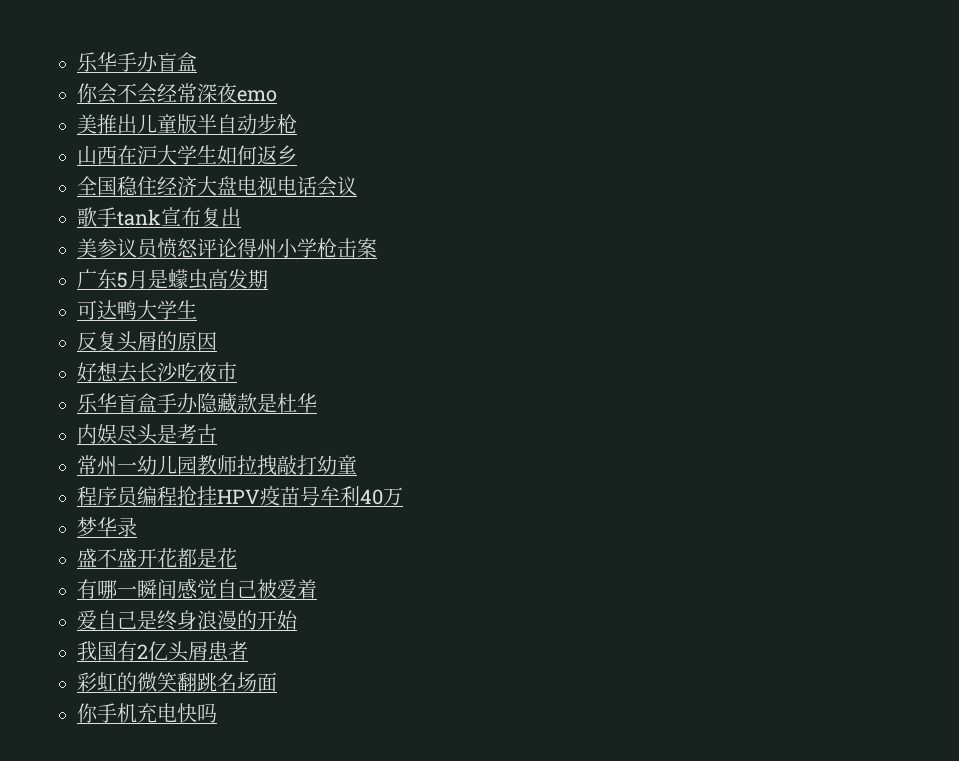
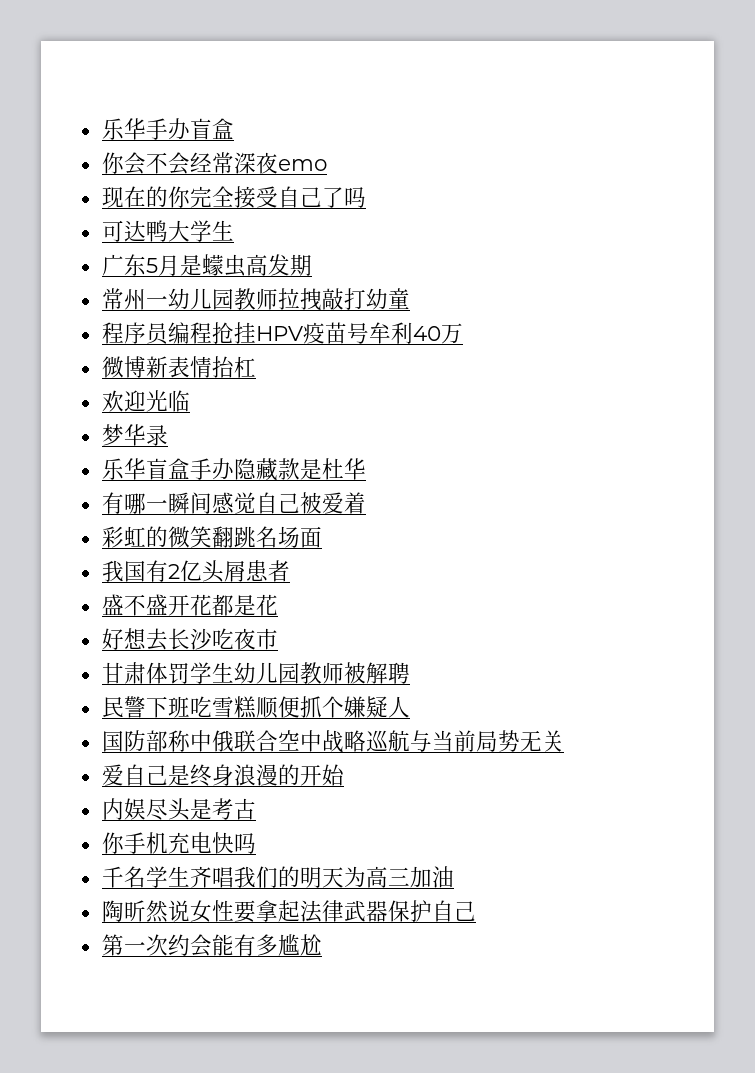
- 美推出儿童版半自动步枪
- 山西在沪大学生如何返乡
- 全国稳住经济大盘电视电话会议
- 歌手tank宣布复出
- 美参议员愤怒评论得州小学枪击案
+ 现在的你完全接受自己了吗
+ 可达鸭大学生
- 可达鸭大学生
- 反复头屑的原因
- 好想去长沙吃夜市
- 乐华盲盒手办隐藏款是杜华
- 内娱尽头是考古
+ 微博新表情抬杠
+ 欢迎光临
  梦华录
- 盛不盛开花都是花
+ 乐华盲盒手办隐藏款是杜华
+ 彩虹的微笑翻跳名场面
+ 我国有2亿头屑患者
+ 盛不盛开花都是花
+ 好想去长沙吃夜市
+ 甘肃体罚学生幼儿园教师被解聘
+ 民警下班吃雪糕顺便抓个嫌疑人
+ 国防部称中俄联合空中战略巡航与当前局势无关
- 我国有2亿头屑患者
- 彩虹的微笑翻跳名场面
+ 内娱尽头是考古
  你手机充电快吗
+ 千名学生齐唱我们的明天为高三加油
+ 陶昕然说女性要拿起法律武器保护自己
+ 第一次约会能有多尴尬

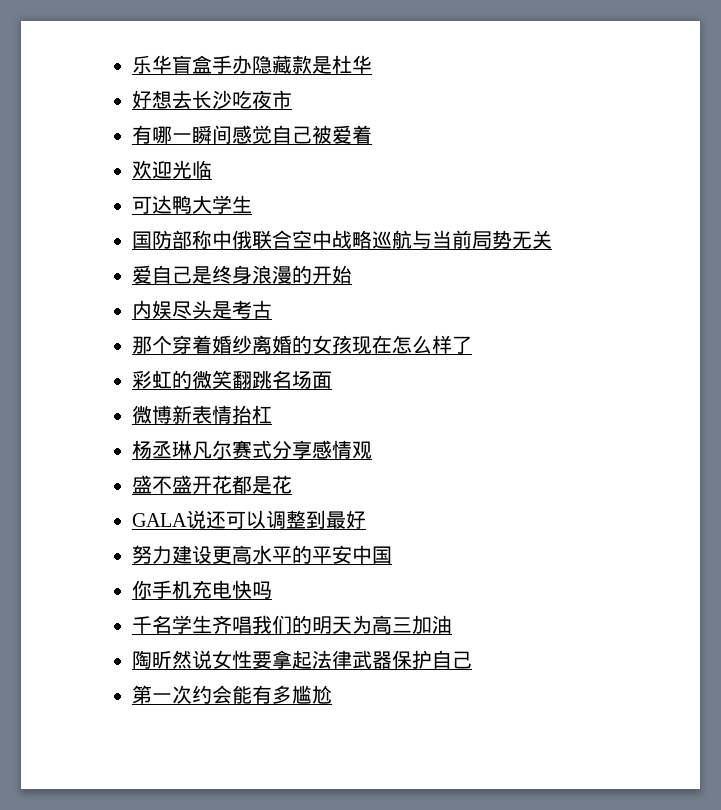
- 乐华手办盲盒
- 你会不会经常深夜emo
- 现在的你完全接受自己了吗
- 可达鸭大学生
- 广东5月是蠓虫高发期
- 常州一幼儿园教师拉拽敲打幼童
- 程序员编程抢挂HPV疫苗号牟利40万
- 微博新表情抬杠
- 欢迎光临
- 梦华录
+ 好想去长沙吃夜市
- 彩虹的微笑翻跳名场面
- 我国有2亿头屑患者
- 盛不盛开花都是花
- 好想去长沙吃夜市
- 甘肃体罚学生幼儿园教师被解聘
- 民警下班吃雪糕顺便抓个嫌疑人
+ 欢迎光临
+ 可达鸭大学生
+ 那个穿着婚纱离婚的女孩现在怎么样了
+ 彩虹的微笑翻跳名场面
+ 微博新表情抬杠
+ 杨丞琳凡尔赛式分享感情观
+ 盛不盛开花都是花
+ GALA说还可以调整到最好
+ 努力建设更高水平的平安中国

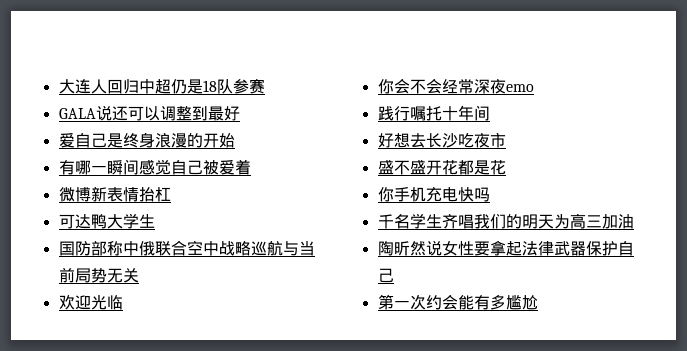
- 乐华盲盒手办隐藏款是杜华
- 好想去长沙吃夜市
+ 大连人回归中超仍是18队参赛
+ GALA说还可以调整到最好
+ 爱自己是终身浪漫的开始
- 欢迎光临
+ 微博新表情抬杠
- 爱自己是终身浪漫的开始
- 内娱尽头是考古
- 那个穿着婚纱离婚的女孩现在怎么样了
- 彩虹的微笑翻跳名场面
- 微博新表情抬杠
- 杨丞琳凡尔赛式分享感情观
+ 欢迎光临
+ 你会不会经常深夜emo
+ 践行嘱托十年间
+ 好想去长沙吃夜市
  盛不盛开花都是花
- GALA说还可以调整到最好
- 努力建设更高水平的平安中国

